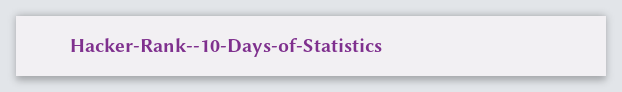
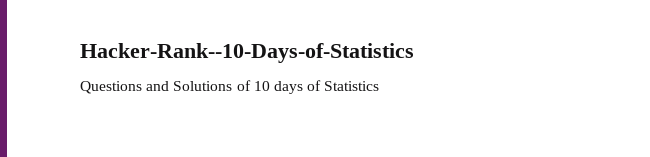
+ Questions and Solutions of 10 days of Statistics

